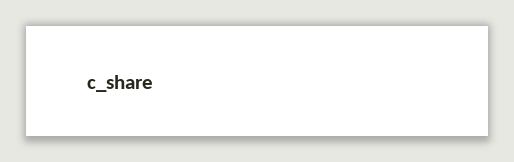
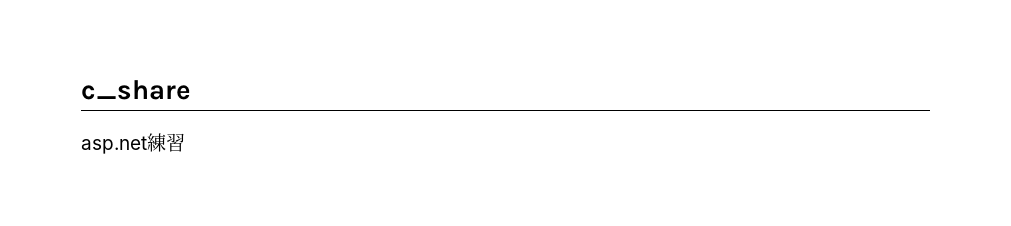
+ asp.net練習

